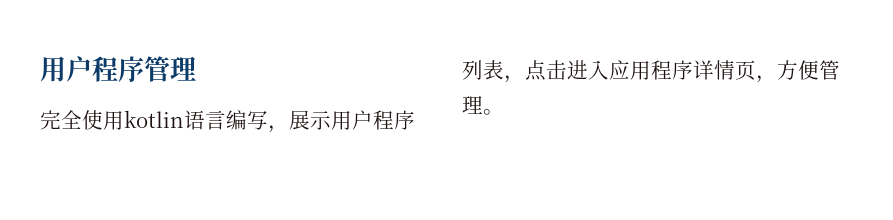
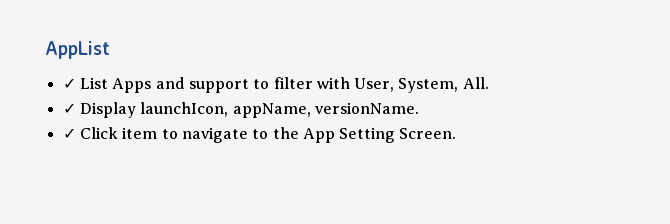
- 用户程序管理
- 完全使用kotlin语言编写，展示用户程序列表，点击进入应用程序详情页，方便管理。
+ AppList
+ ✓ List Apps and support to filter with User, System, All.
+ ✓ Display launchIcon, appName, versionName.
+ ✓ Click item to navigate to the App Setting Screen.

